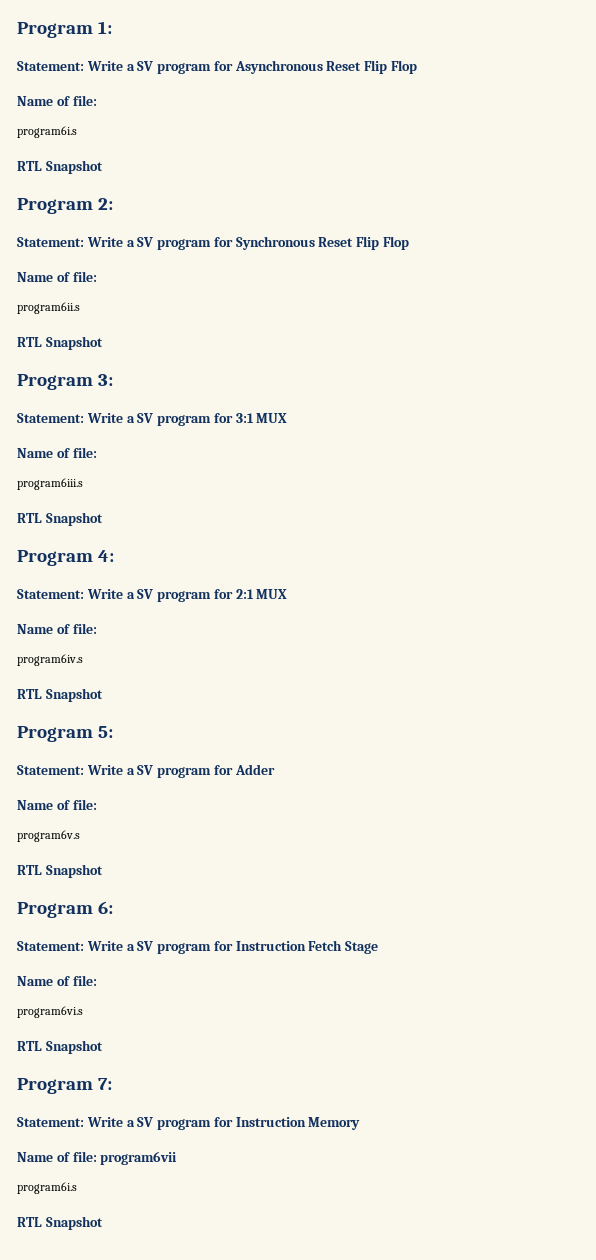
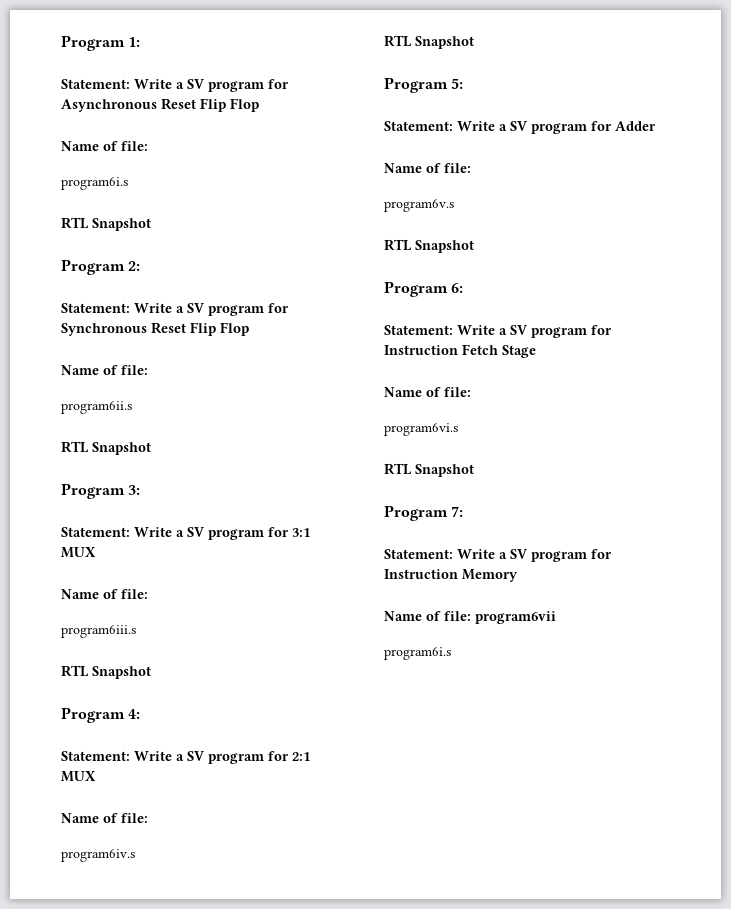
  Name of file: program6vii
  program6i.s
- RTL Snapshot

